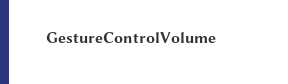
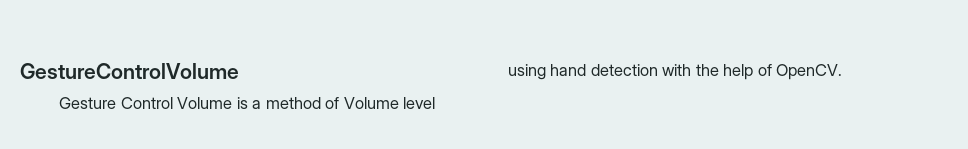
+ Gesture Control Volume is a method of Volume level using hand detection with the help of OpenCV.

